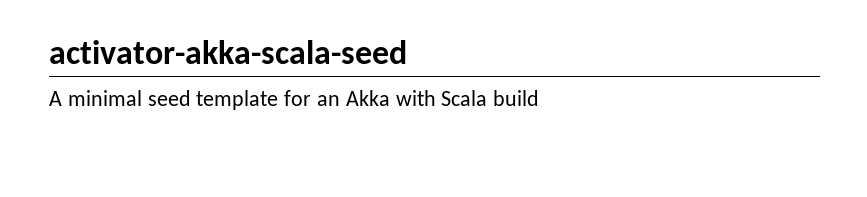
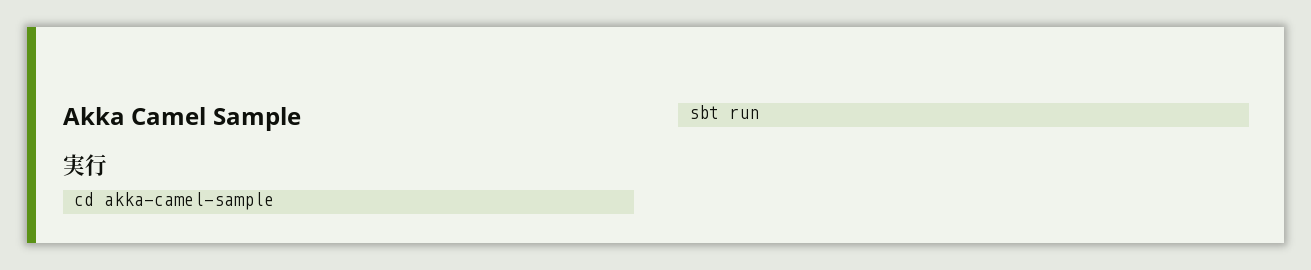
- activator-akka-scala-seed
- A minimal seed template for an Akka with Scala build
+ Akka Camel Sample
+ 実行
+ cd akka-camel-sample
+ sbt run

